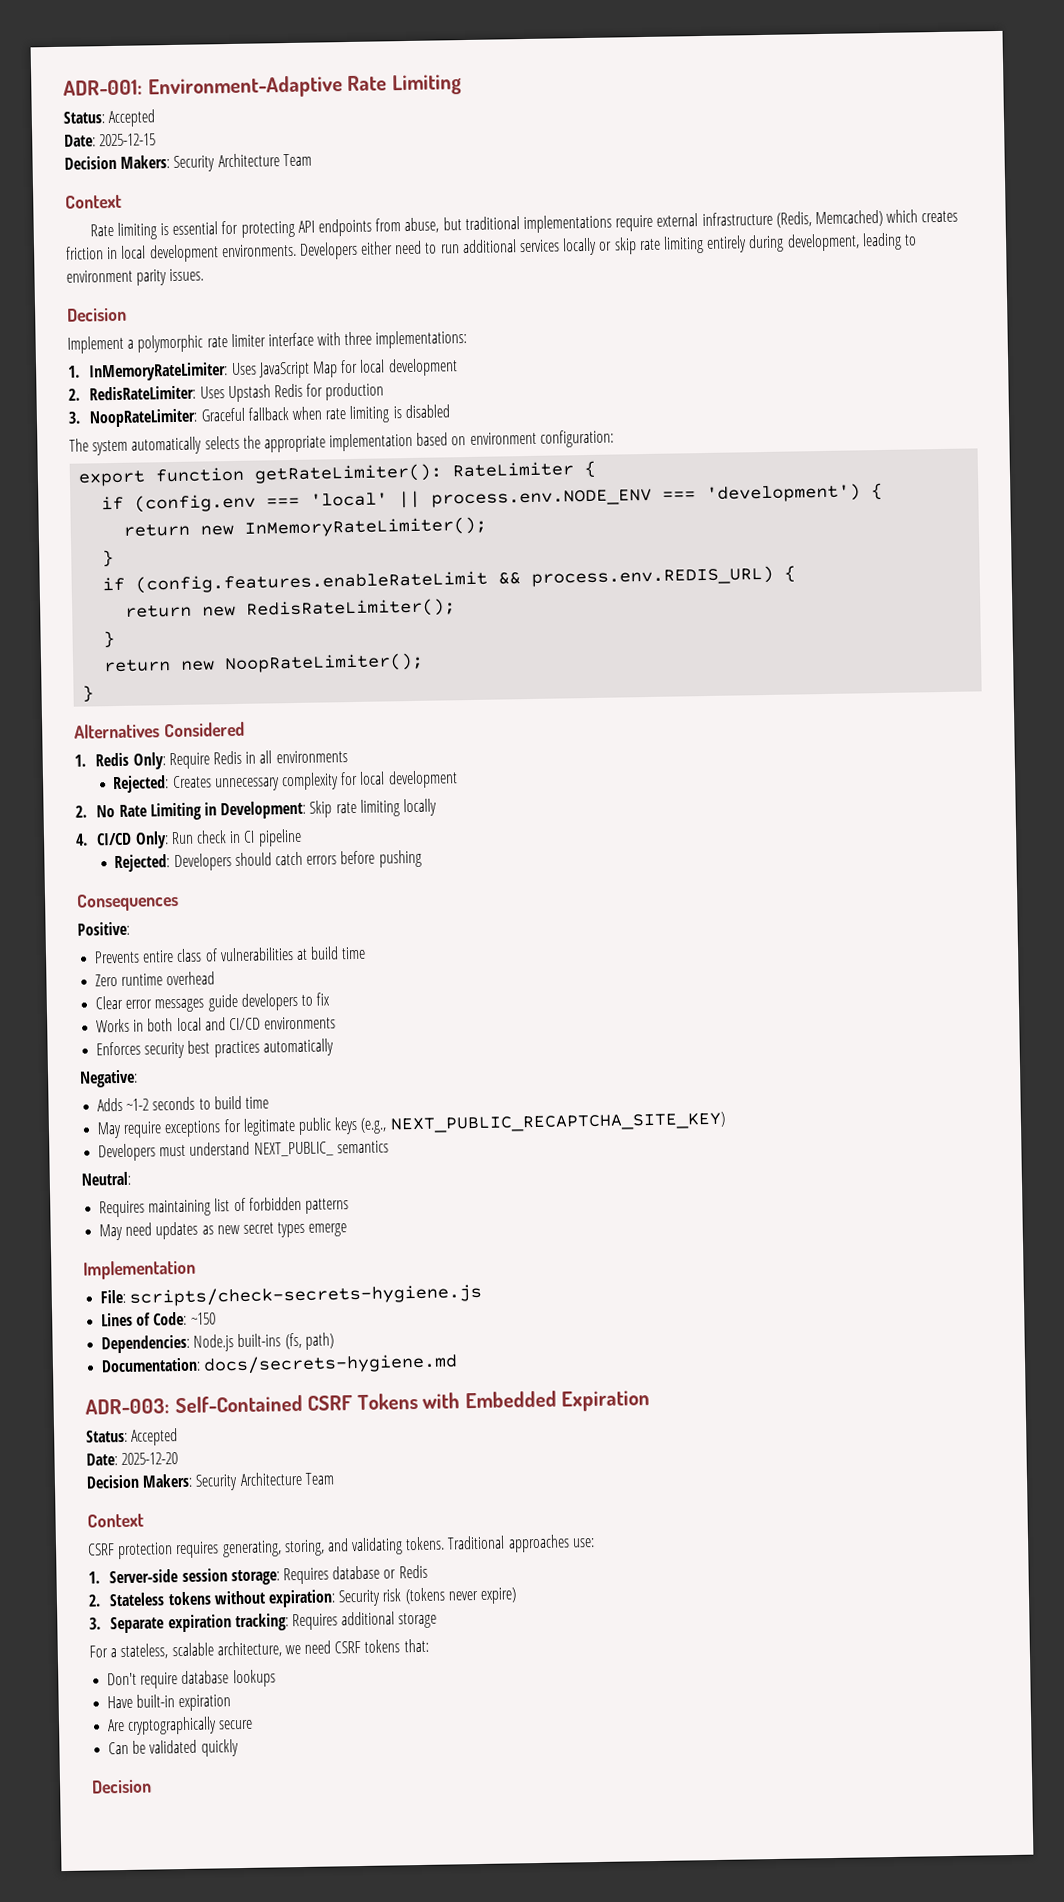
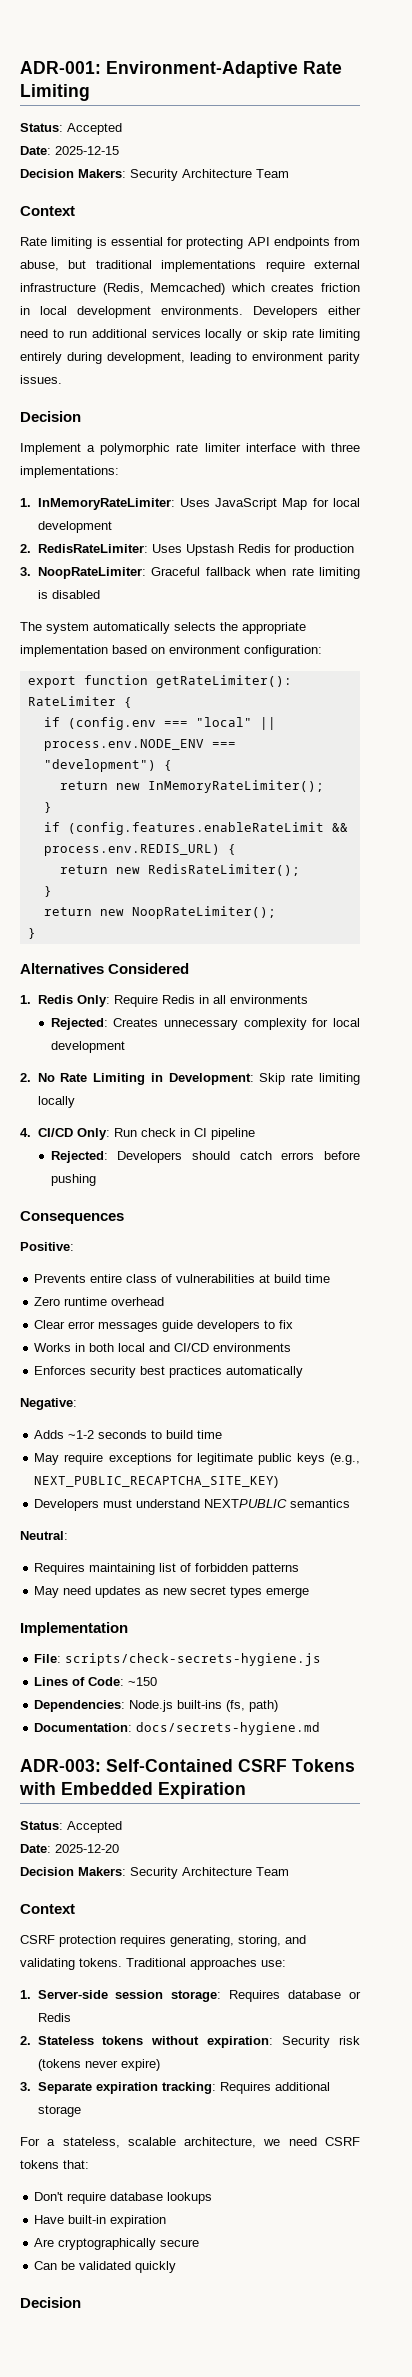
- if (config.env === 'local' || process.env.NODE_ENV === 'development') {
+ if (config.env === "local" || process.env.NODE_ENV === "development") {
- Developers must understand NEXT_PUBLIC_ semantics
+ Developers must understand NEXTPUBLIC semantics

